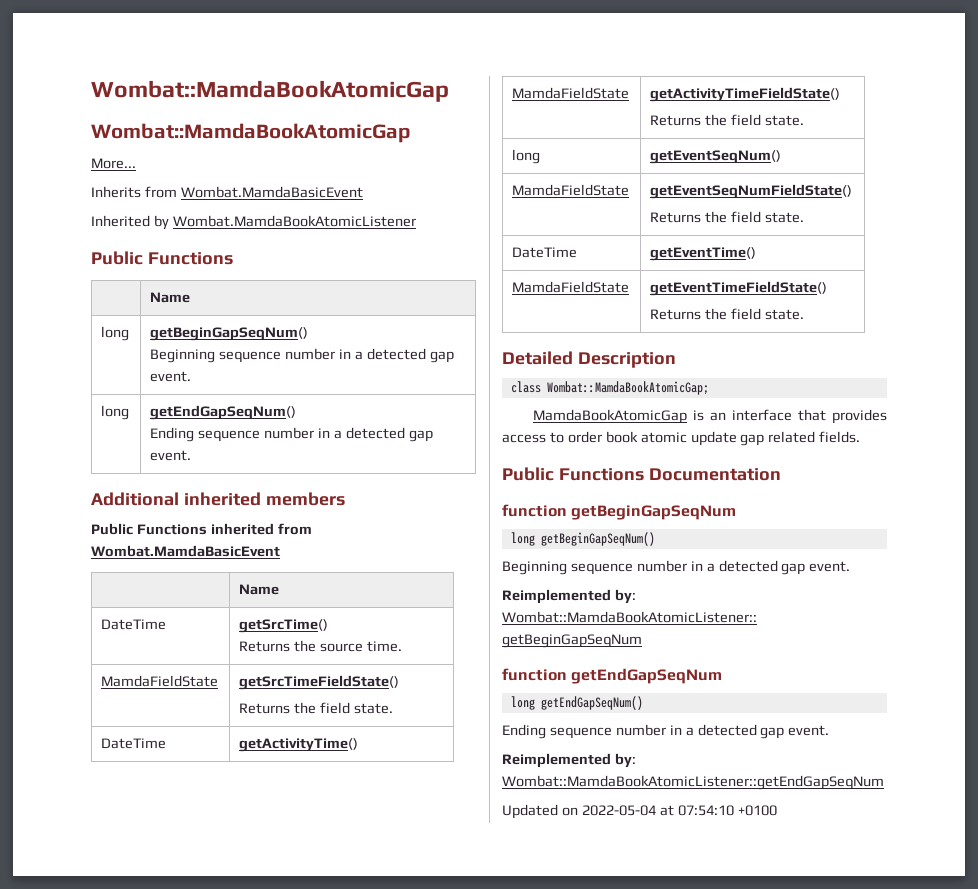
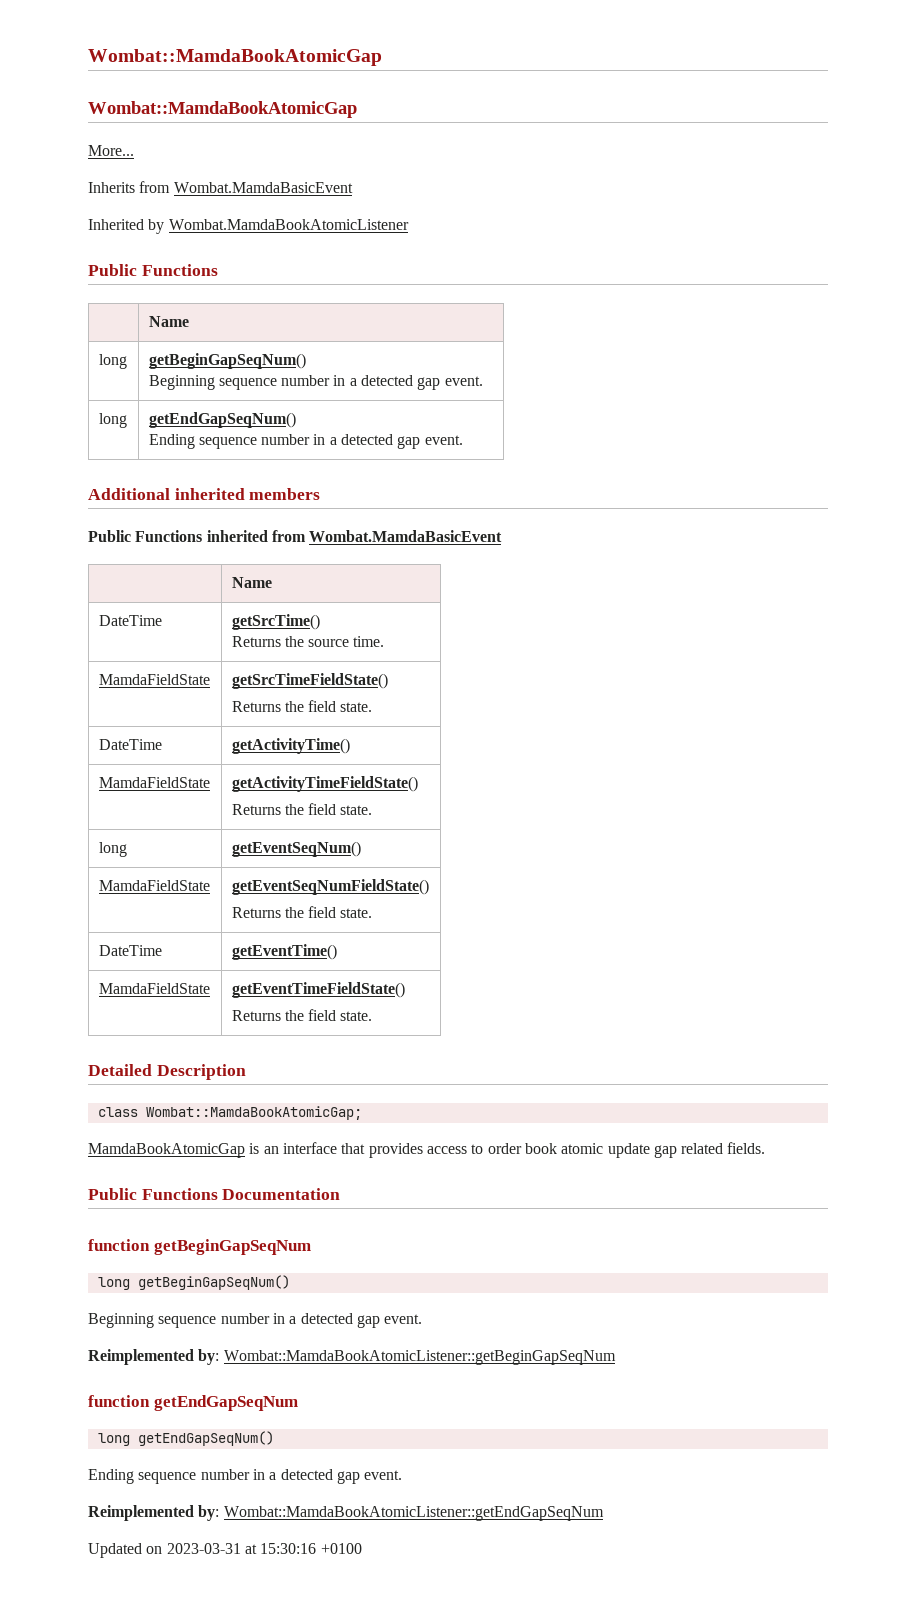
- Updated on 2022-05-04 at 07:54:10 +0100
+ Updated on 2023-03-31 at 15:30:16 +0100

